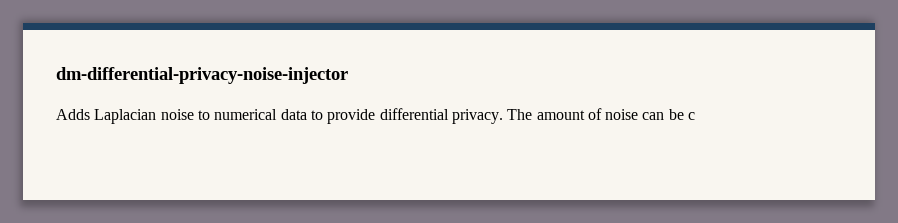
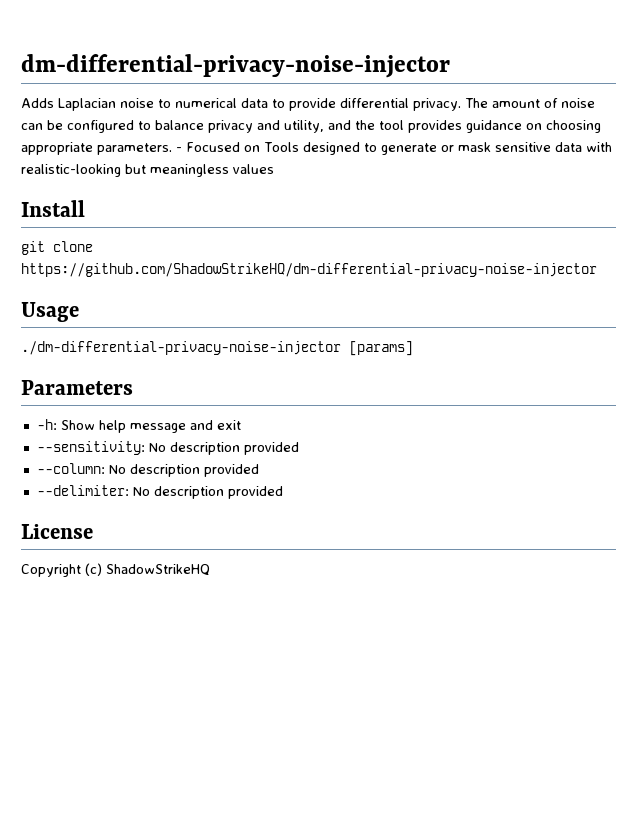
- The amount of noise can be c
+ The amount of noise can be configured to balance privacy and utility, and the tool provides guidance on choosing appropriate parameters. - Focused on Tools designed to generate or mask sensitive data with realistic-looking but meaningless values
+ Install
+ git clone https://github.com/ShadowStrikeHQ/dm-differential-privacy-noise-injector
+ Usage
+ ./dm-differential-privacy-noise-injector [params]
+ Parameters
+ -h: Show help message and exit
+ --sensitivity: No description provided
+ --column: No description provided
+ --delimiter: No description provided
+ License
+ Copyright (c) ShadowStrikeHQ

